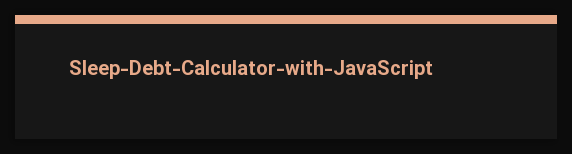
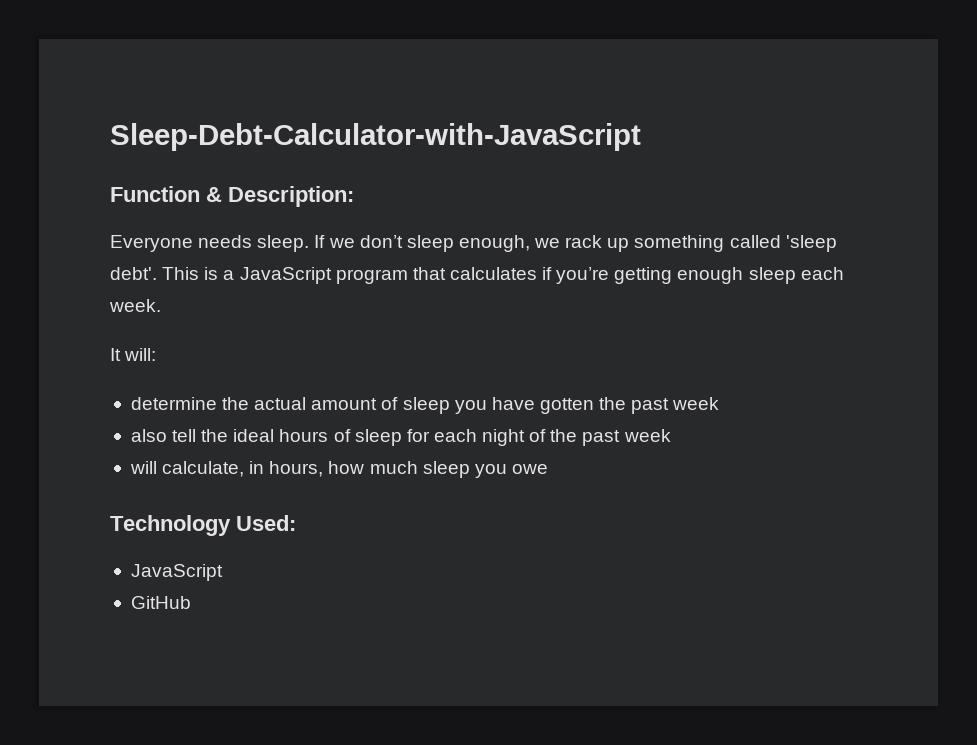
+ Function & Description:
+ Everyone needs sleep. If we don’t sleep enough, we rack up something called 'sleep debt'. This is a JavaScript program that calculates if you’re getting enough sleep each week.
+ It will:
+ determine the actual amount of sleep you have gotten the past week
+ also tell the ideal hours of sleep for each night of the past week
+ will calculate, in hours, how much sleep you owe
+ Technology Used:
+ JavaScript
+ GitHub

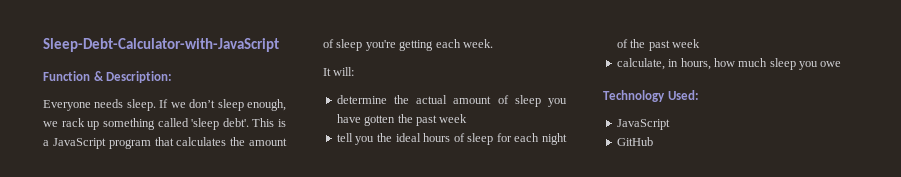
- This is a JavaScript program that calculates if you’re getting enough sleep each week.
+ This is a JavaScript program that calculates the amount of sleep you're getting each week.
- also tell the ideal hours of sleep for each night of the past week
+ tell you the ideal hours of sleep for each night of the past week
- will calculate, in hours, how much sleep you owe
+ calculate, in hours, how much sleep you owe

